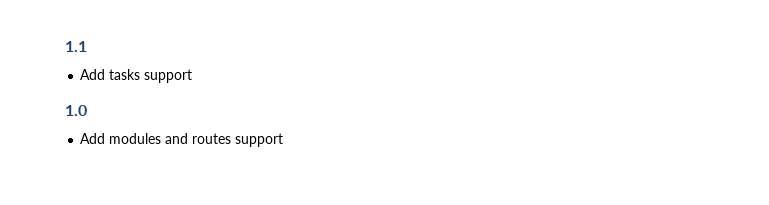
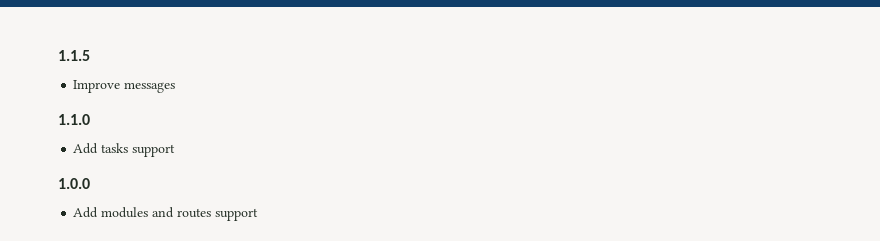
- 1.1
+ 1.1.5
+ Improve messages
+ 1.1.0
- 1.0
+ 1.0.0

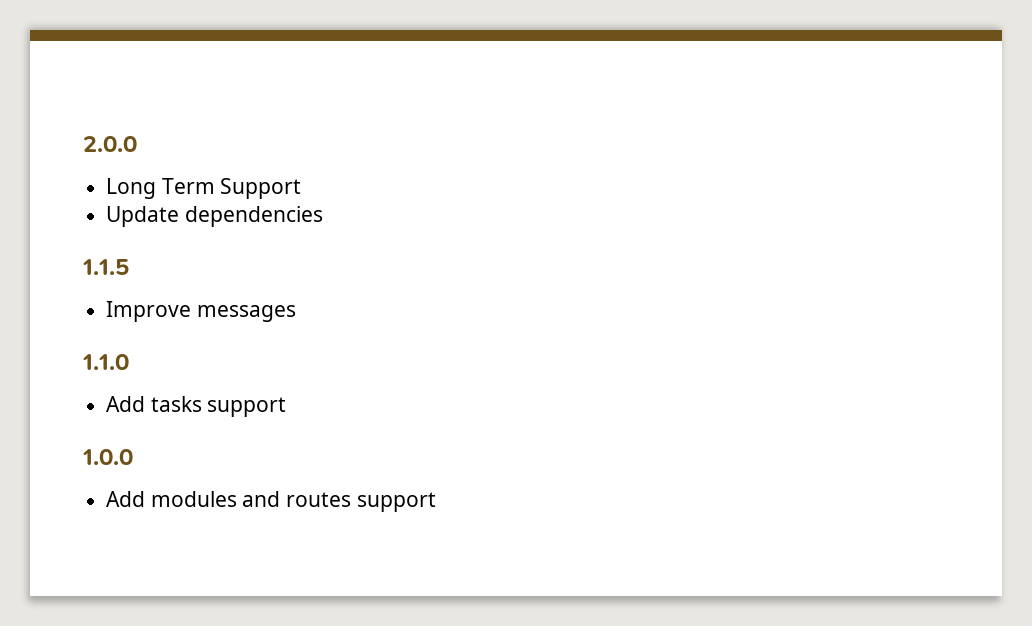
+ 2.0.0
+ Long Term Support
+ Update dependencies

